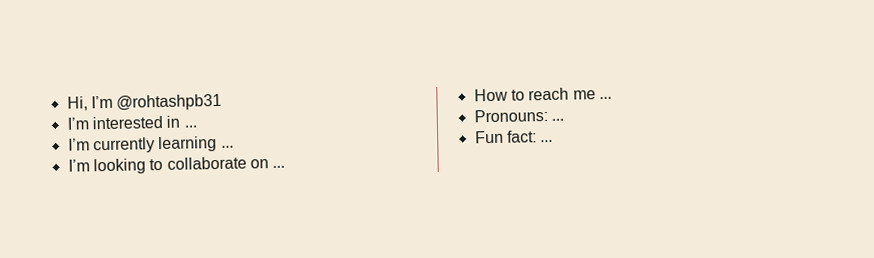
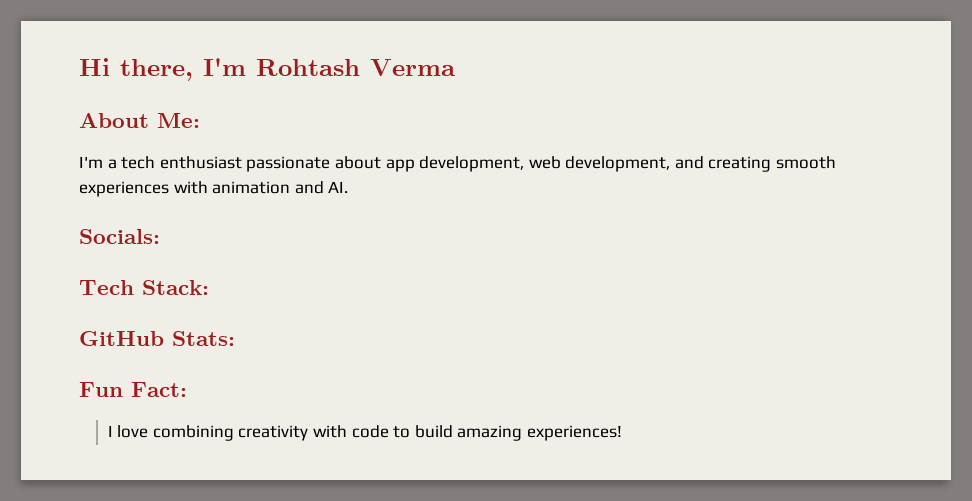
- Hi, I’m @rohtashpb31
- I’m interested in ...
- I’m currently learning ...
- I’m looking to collaborate on ...
- How to reach me ...
- Pronouns: ...
- Fun fact: ...
+ Hi there, I'm Rohtash Verma
+ About Me:
+ I'm a tech enthusiast passionate about app development, web development, and creating smooth experiences with animation and AI.
+ Socials:
+ Tech Stack:
+ GitHub Stats:
+ Fun Fact:
+ I love combining creativity with code to build amazing experiences!

